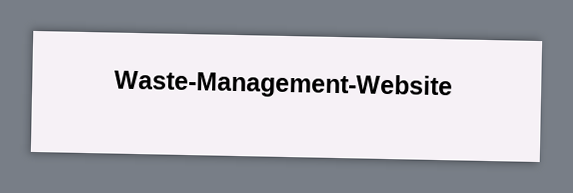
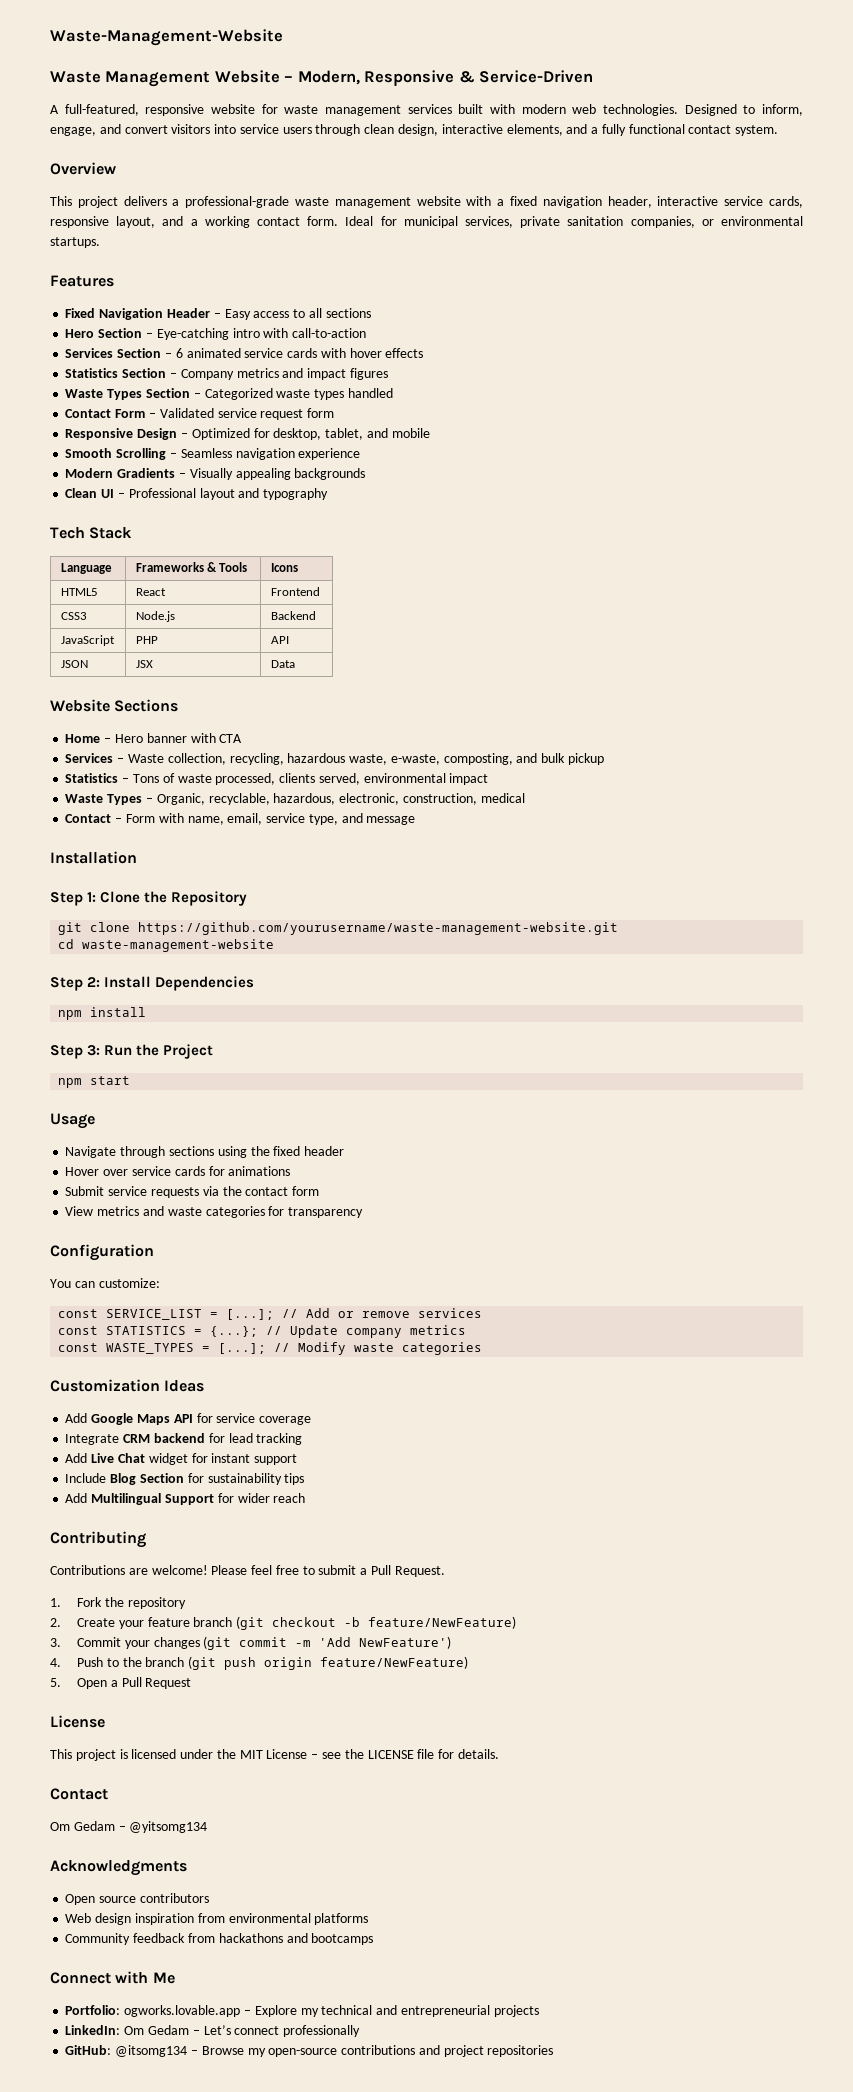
+ Waste Management Website – Modern, Responsive & Service-Driven
+ A full-featured, responsive website for waste management services built with modern web technologies. Designed to inform, engage, and convert visitors into service users through clean design, interactive elements, and a fully functional contact system.
+ Overview
+ This project delivers a professional-grade waste management website with a fixed navigation header, interactive service cards, responsive layout, and a working contact form. Ideal for municipal services, private sanitation companies, or environmental startups.
+ Features
+ Fixed Navigation Header – Easy access to all sections
+ Hero Section – Eye-catching intro with call-to-action
+ Services Section – 6 animated service cards with hover effects
+ Statistics Section – Company metrics and impact figures
+ Waste Types Section – Categorized waste types handled
+ Contact Form – Validated service request form
+ Responsive Design – Optimized for desktop, tablet, and mobile
+ Smooth Scrolling – Seamless navigation experience
+ Modern Gradients – Visually appealing backgrounds
+ Clean UI – Professional layout and typography
+ Tech Stack
+ Language | Frameworks & Tools | Icons
+ HTML5 | React | Frontend
+ CSS3 | Node.js | Backend
+ JavaScript | PHP | API
+ JSON | JSX | Data
+ Website Sections
+ Home – Hero banner with CTA
+ Services – Waste collection, recycling, hazardous waste, e-waste, composting, and bulk pickup
+ Statistics – Tons of waste processed, clients served, environmental impact
+ Waste Types – Organic, recyclable, hazardous, electronic, construction, medical
+ Contact – Form with name, email, service type, and message
+ Installation
+ Step 1: Clone the Repository
+ git clone https://github.com/yourusername/waste-management-website.git
+ cd waste-management-website
+ Step 2: Install Dependencies
+ npm install
+ Step 3: Run the Project
+ npm start
+ Usage
+ Navigate through sections using the fixed header
+ Hover over service cards for animations
+ Submit service requests via the contact form
+ View metrics and waste categories for transparency
+ Configuration
+ You can customize:
+ const SERVICE_LIST = [...]; // Add or remove services
+ const STATISTICS = {...}; // Update company metrics
+ const WASTE_TYPES = [...]; // Modify waste categories
+ Customization Ideas
+ Add Google Maps API for service coverage
+ Integrate CRM backend for lead tracking
+ Add Live Chat widget for instant support
+ Include Blog Section for sustainability tips
+ Add Multilingual Support for wider reach
+ Contributing
+ Contributions are welcome! Please feel free to submit a Pull Request.
+ 1. Fork the repository
+ 2. Create your feature branch (git checkout -b feature/NewFeature)
+ 3. Commit your changes (git commit -m 'Add NewFeature')
+ 4. Push to the branch (git push origin feature/NewFeature)
+ 5. Open a Pull Request
+ License
+ This project is licensed under the MIT License – see the LICENSE file for details.
+ Contact
+ Om Gedam – @yitsomg134
+ Acknowledgments
+ Open source contributors
+ Web design inspiration from environmental platforms
+ Community feedback from hackathons and bootcamps
+ Connect with Me
+ Portfolio: ogworks.lovable.app – Explore my technical and entrepreneurial projects
+ LinkedIn: Om Gedam – Let’s connect professionally
+ GitHub: @itsomg134 – Browse my open-source contributions and project repositories

